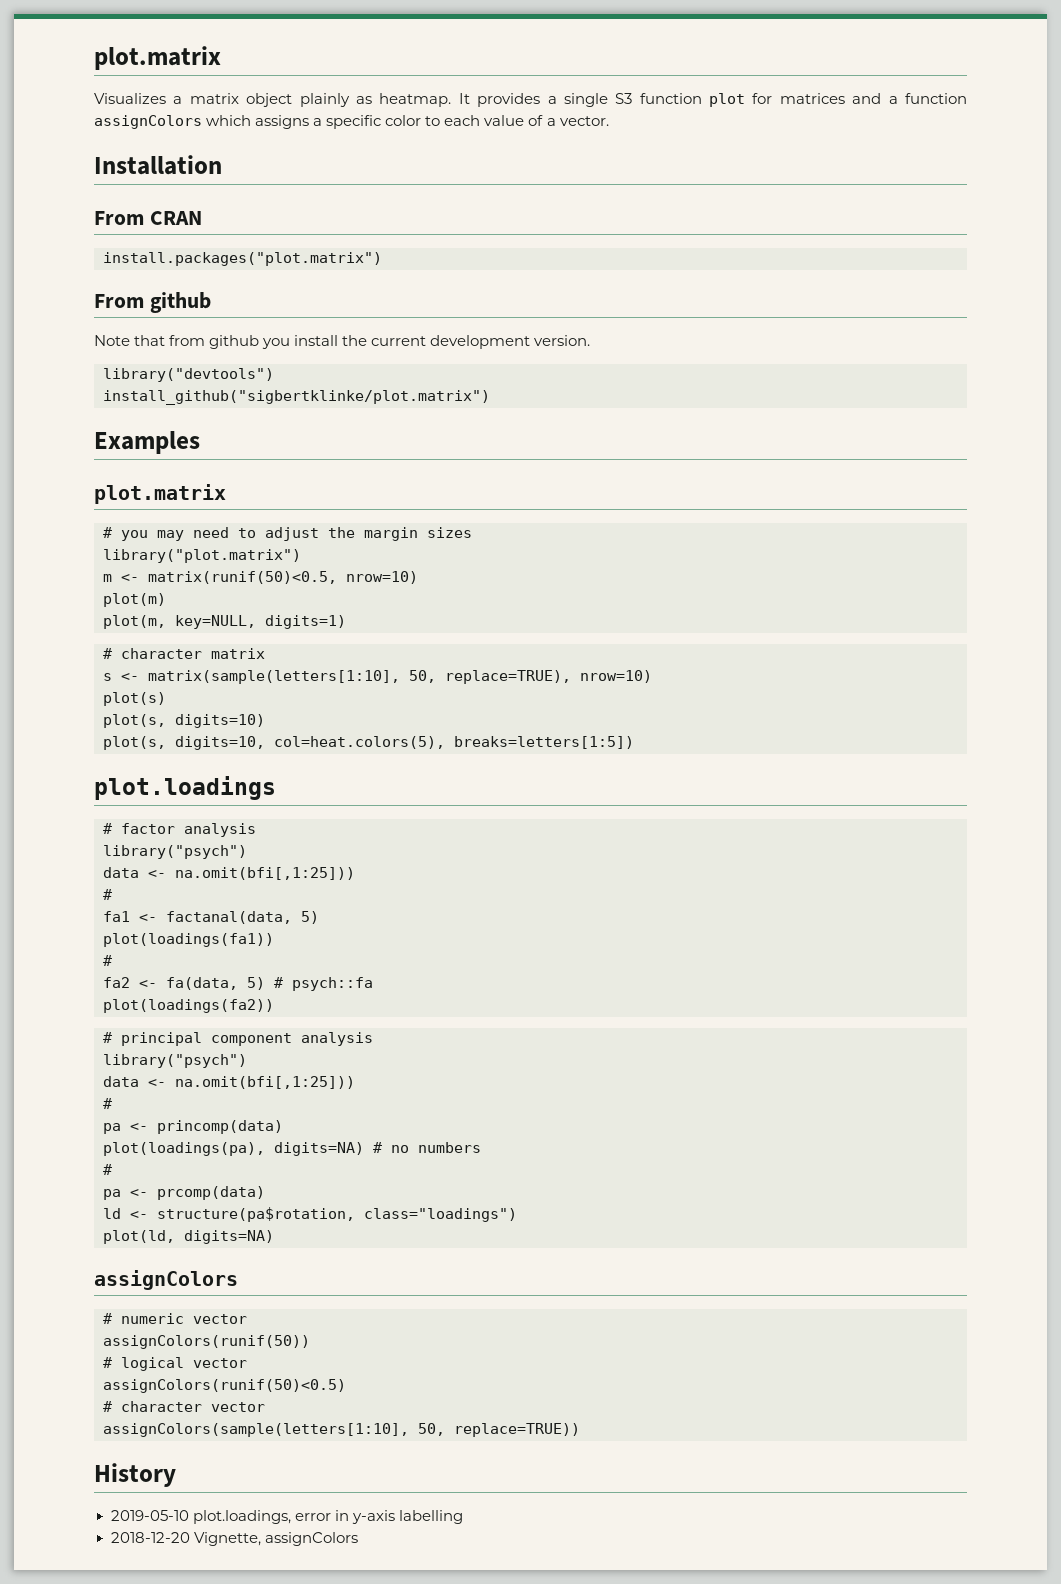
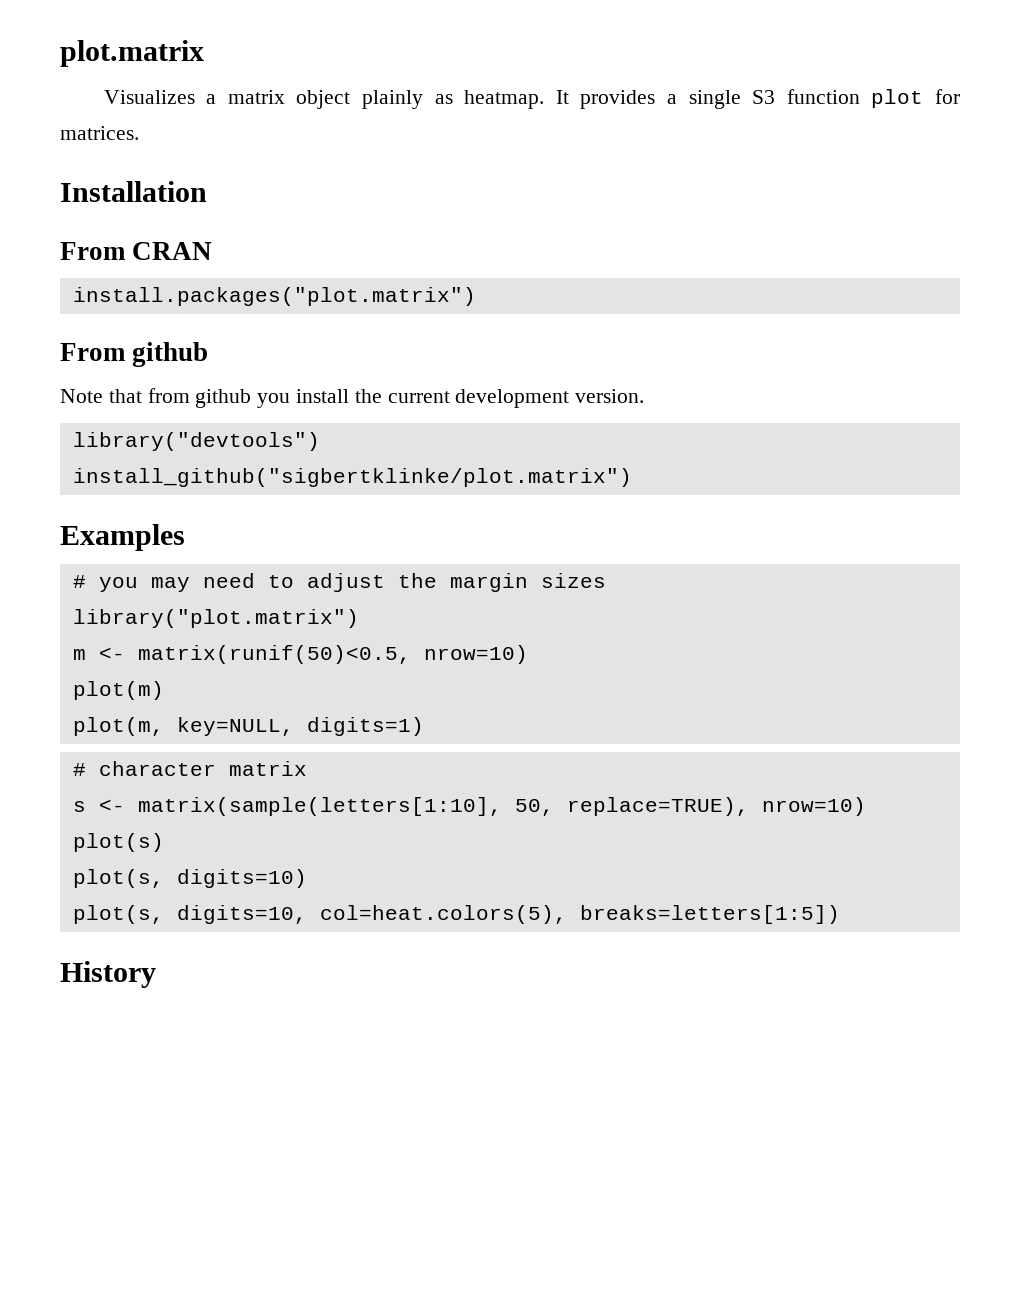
- It provides a single S3 function plot for matrices and a function assignColors which assigns a specific color to each value of a vector.
+ It provides a single S3 function plot for matrices.
  Examples
- plot.matrix
- plot.loadings
- # factor analysis
- library("psych")
- data <- na.omit(bfi[,1:25]))
- #
- fa1 <- factanal(data, 5)
- plot(loadings(fa1))
- #
- fa2 <- fa(data, 5) # psych::fa
- plot(loadings(fa2))
- # principal component analysis
- library("psych")
- data <- na.omit(bfi[,1:25]))
- #
- pa <- princomp(data)
- plot(loadings(pa), digits=NA) # no numbers
- #
- pa <- prcomp(data)
- ld <- structure(pa$rotation, class="loadings")
- plot(ld, digits=NA)
- assignColors
- # numeric vector
- assignColors(runif(50))
- # logical vector
- assignColors(runif(50)<0.5)
- # character vector
- assignColors(sample(letters[1:10], 50, replace=TRUE))
  History
- 2019-05-10 plot.loadings, error in y-axis labelling
- 2018-12-20 Vignette, assignColors

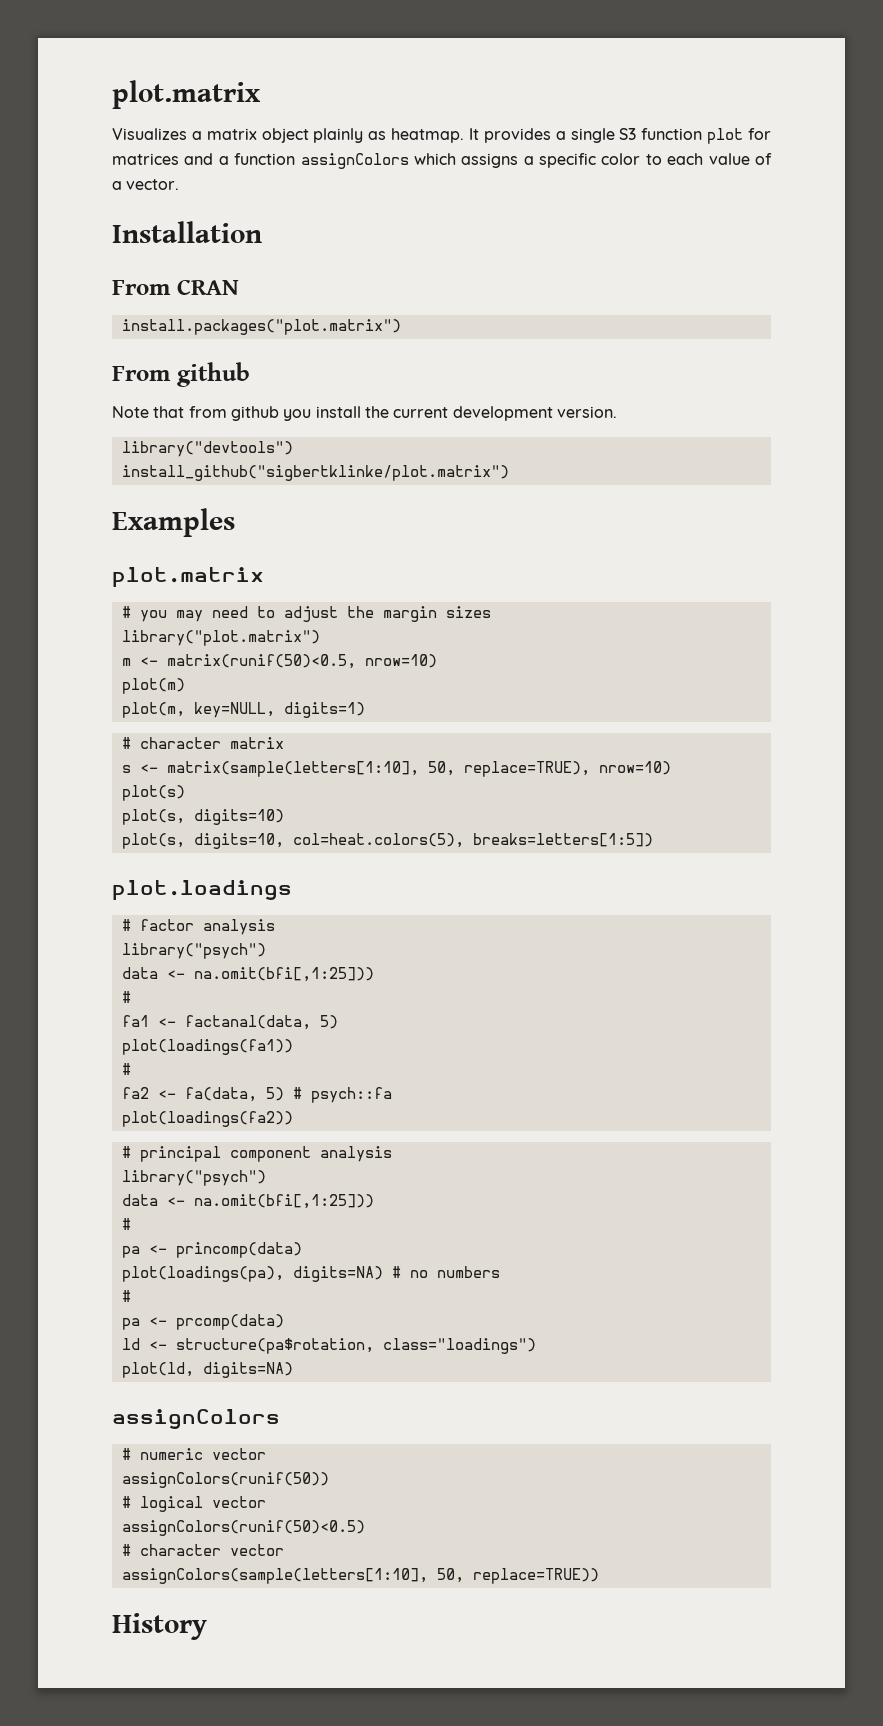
- It provides a single S3 function plot for matrices.
+ It provides a single S3 function plot for matrices and a function assignColors which assigns a specific color to each value of a vector.
  Examples
+ plot.matrix
+ plot.loadings
+ # factor analysis
+ library("psych")
+ data <- na.omit(bfi[,1:25]))
+ #
+ fa1 <- factanal(data, 5)
+ plot(loadings(fa1))
+ #
+ fa2 <- fa(data, 5) # psych::fa
+ plot(loadings(fa2))
+ # principal component analysis
+ library("psych")
+ data <- na.omit(bfi[,1:25]))
+ #
+ pa <- princomp(data)
+ plot(loadings(pa), digits=NA) # no numbers
+ #
+ pa <- prcomp(data)
+ ld <- structure(pa$rotation, class="loadings")
+ plot(ld, digits=NA)
+ assignColors
+ # numeric vector
+ assignColors(runif(50))
+ # logical vector
+ assignColors(runif(50)<0.5)
+ # character vector
+ assignColors(sample(letters[1:10], 50, replace=TRUE))

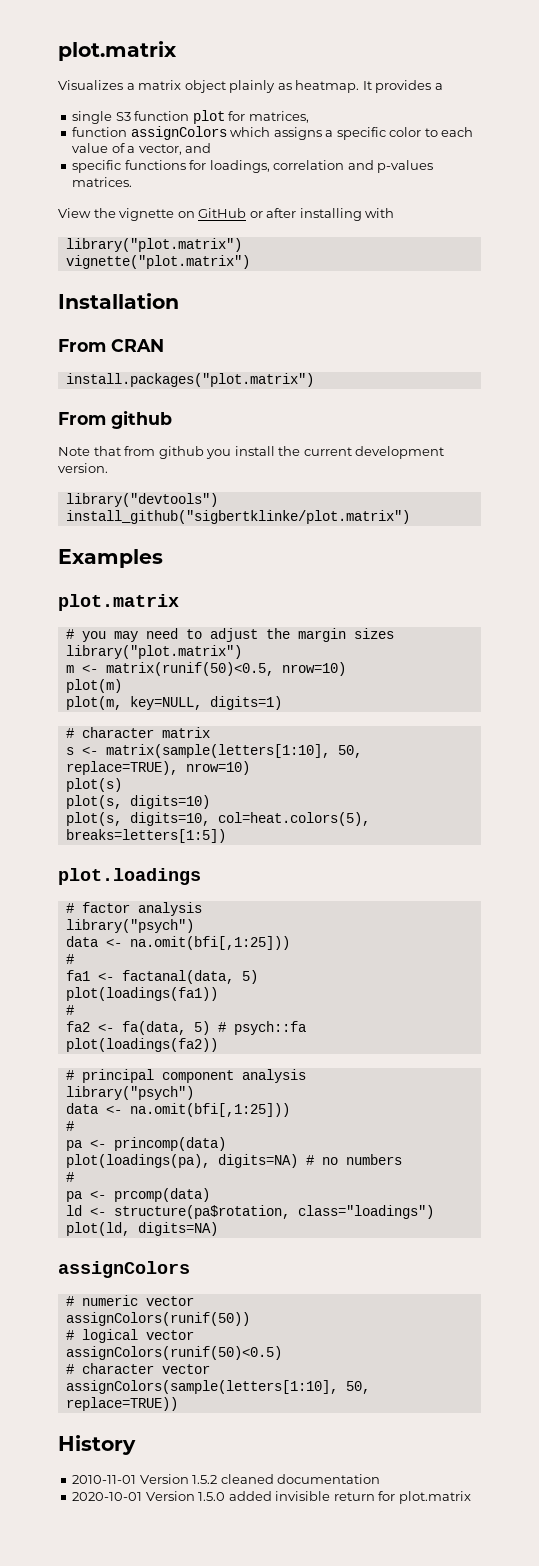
- It provides a single S3 function plot for matrices and a function assignColors which assigns a specific color to each value of a vector.
+ It provides a
+ single S3 function plot for matrices,
+ function assignColors which assigns a specific color to each value of a vector, and
+ specific functions for loadings, correlation and p-values matrices.
+ View the vignette on GitHub or after installing with
+ library("plot.matrix")
+ vignette("plot.matrix")
+ 2010-11-01 Version 1.5.2 cleaned documentation
+ 2020-10-01 Version 1.5.0 added invisible return for plot.matrix

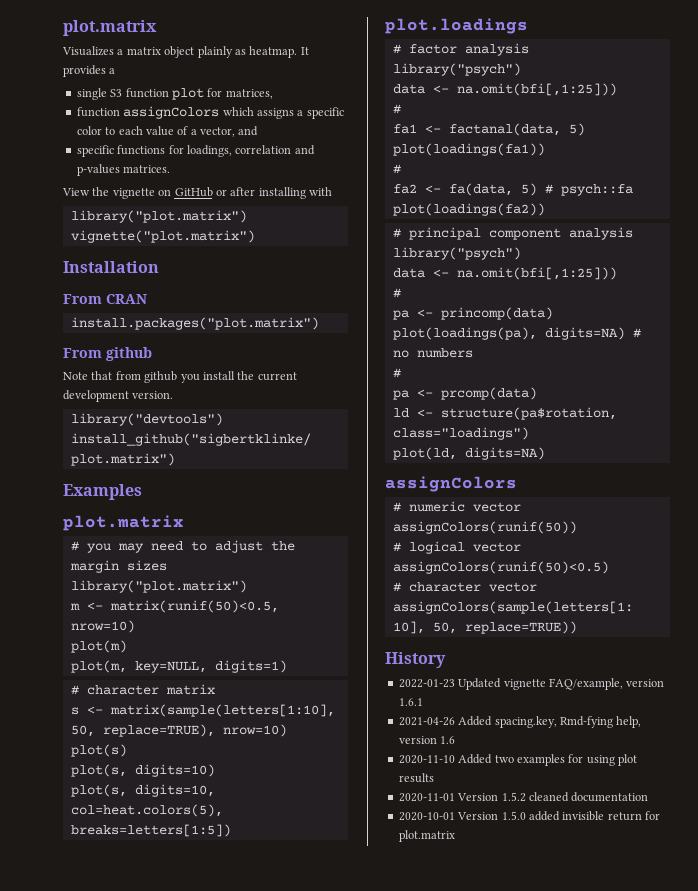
- 2010-11-01 Version 1.5.2 cleaned documentation
+ 2022-01-23 Updated vignette FAQ/example, version 1.6.1
+ 2021-04-26 Added spacing.key, Rmd-fying help, version 1.6
+ 2020-11-10 Added two examples for using plot results
+ 2020-11-01 Version 1.5.2 cleaned documentation

